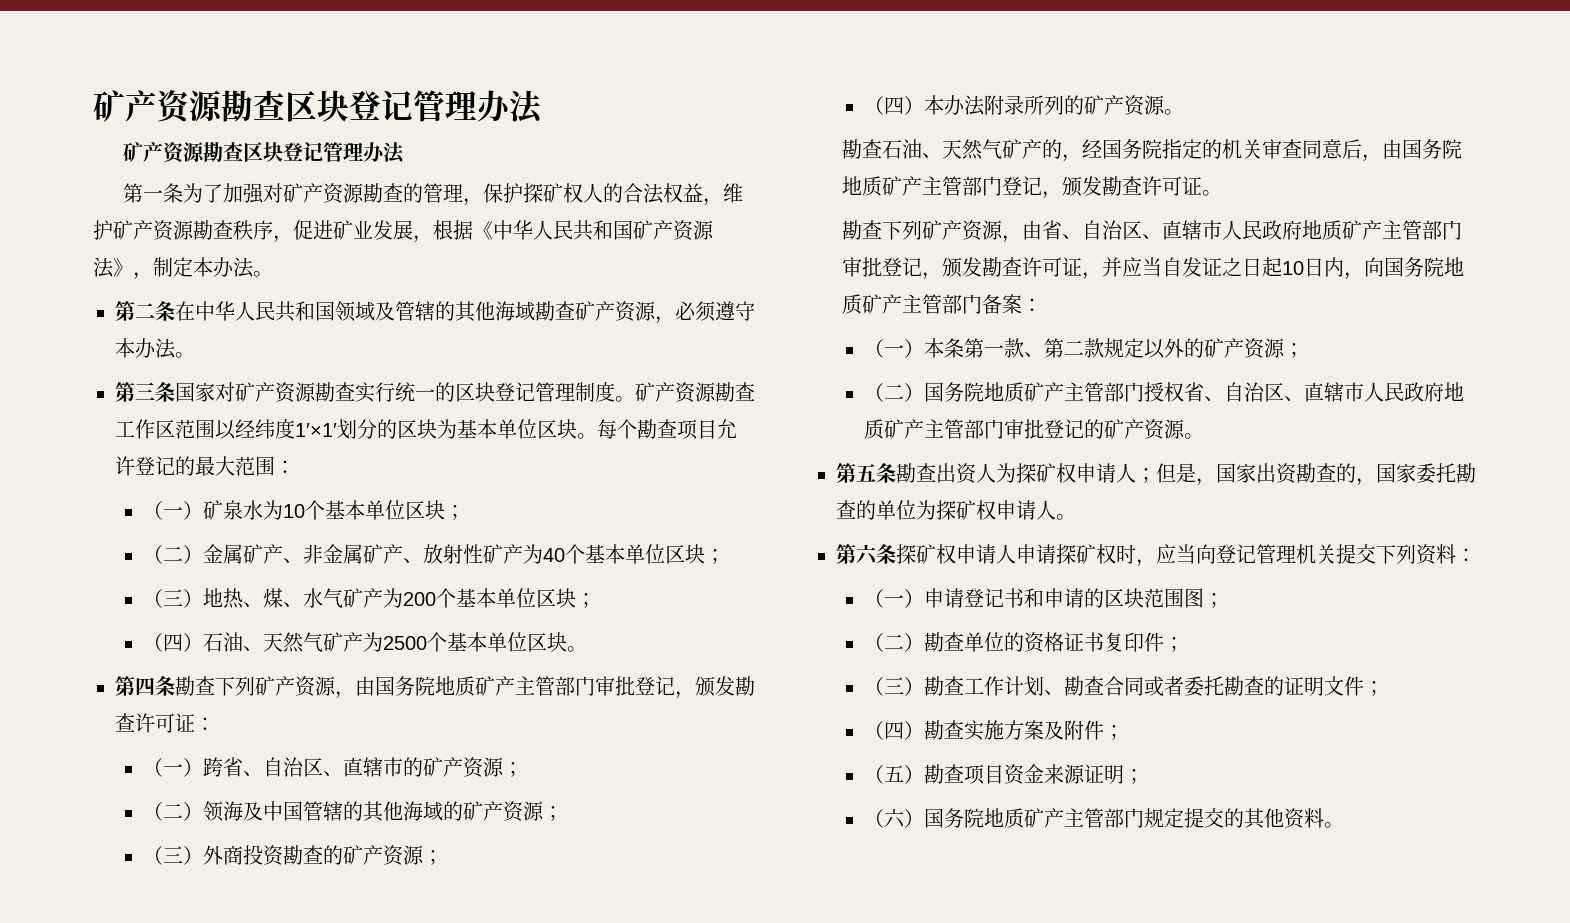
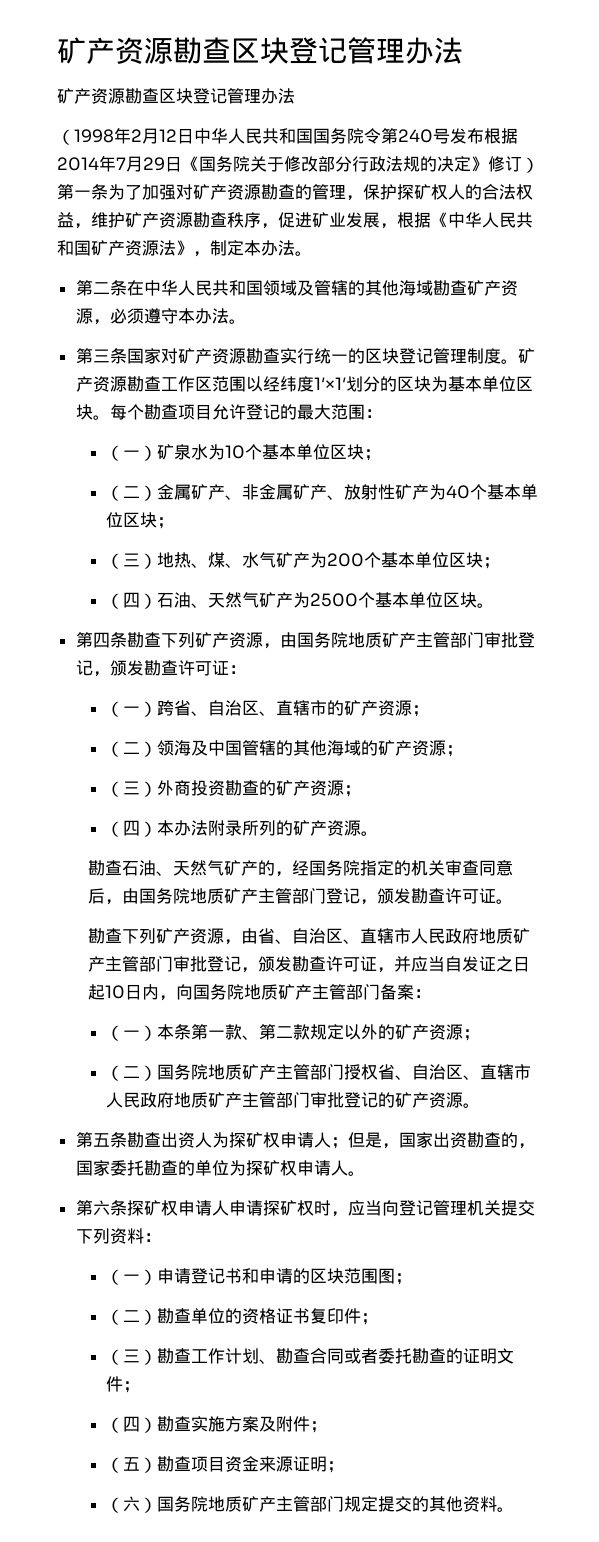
- 第一条为了加强对矿产资源勘查的管理，保护探矿权人的合法权益，维护矿产资源勘查秩序，促进矿业发展，根据《中华人民共和国矿产资源法》，制定本办法。
+ （1998年2月12日中华人民共和国国务院令第240号发布根据2014年7月29日《国务院关于修改部分行政法规的决定》修订）第一条为了加强对矿产资源勘查的管理，保护探矿权人的合法权益，维护矿产资源勘查秩序，促进矿业发展，根据《中华人民共和国矿产资源法》，制定本办法。

